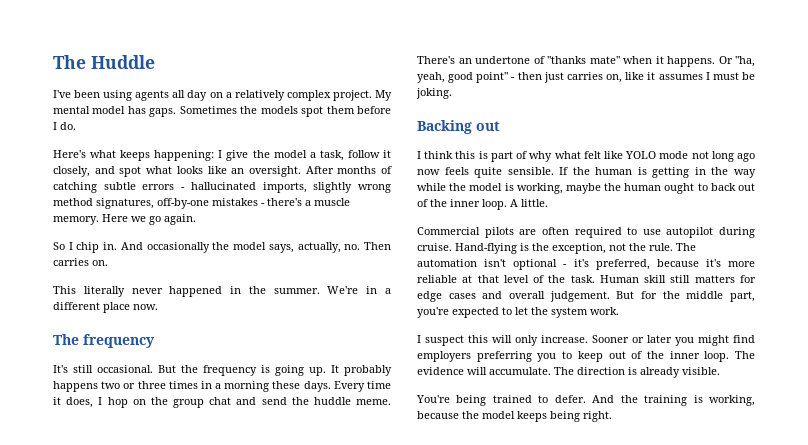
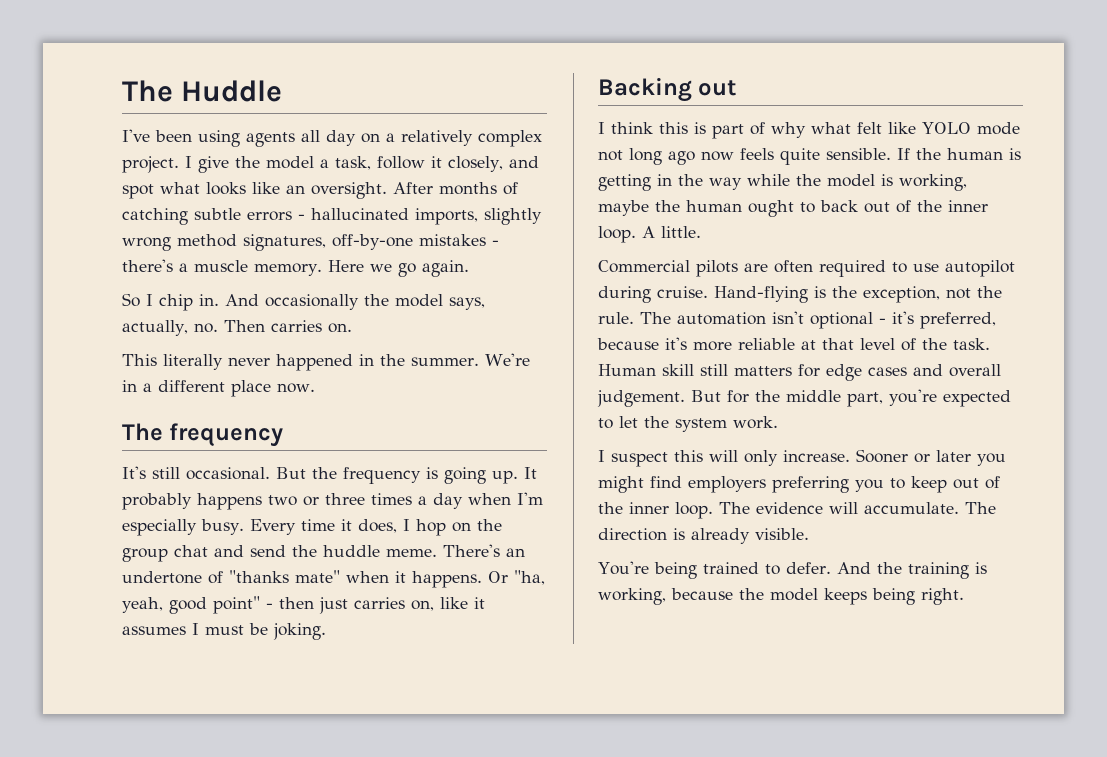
- My mental model has gaps. Sometimes the models spot them before I do.
- Here's what keeps happening: I give the model a task, follow it closely, and spot what looks like an oversight.
+ I give the model a task, follow it closely, and spot what looks like an oversight.
- It probably happens two or three times in a morning these days.
+ It probably happens two or three times a day when I'm especially busy.

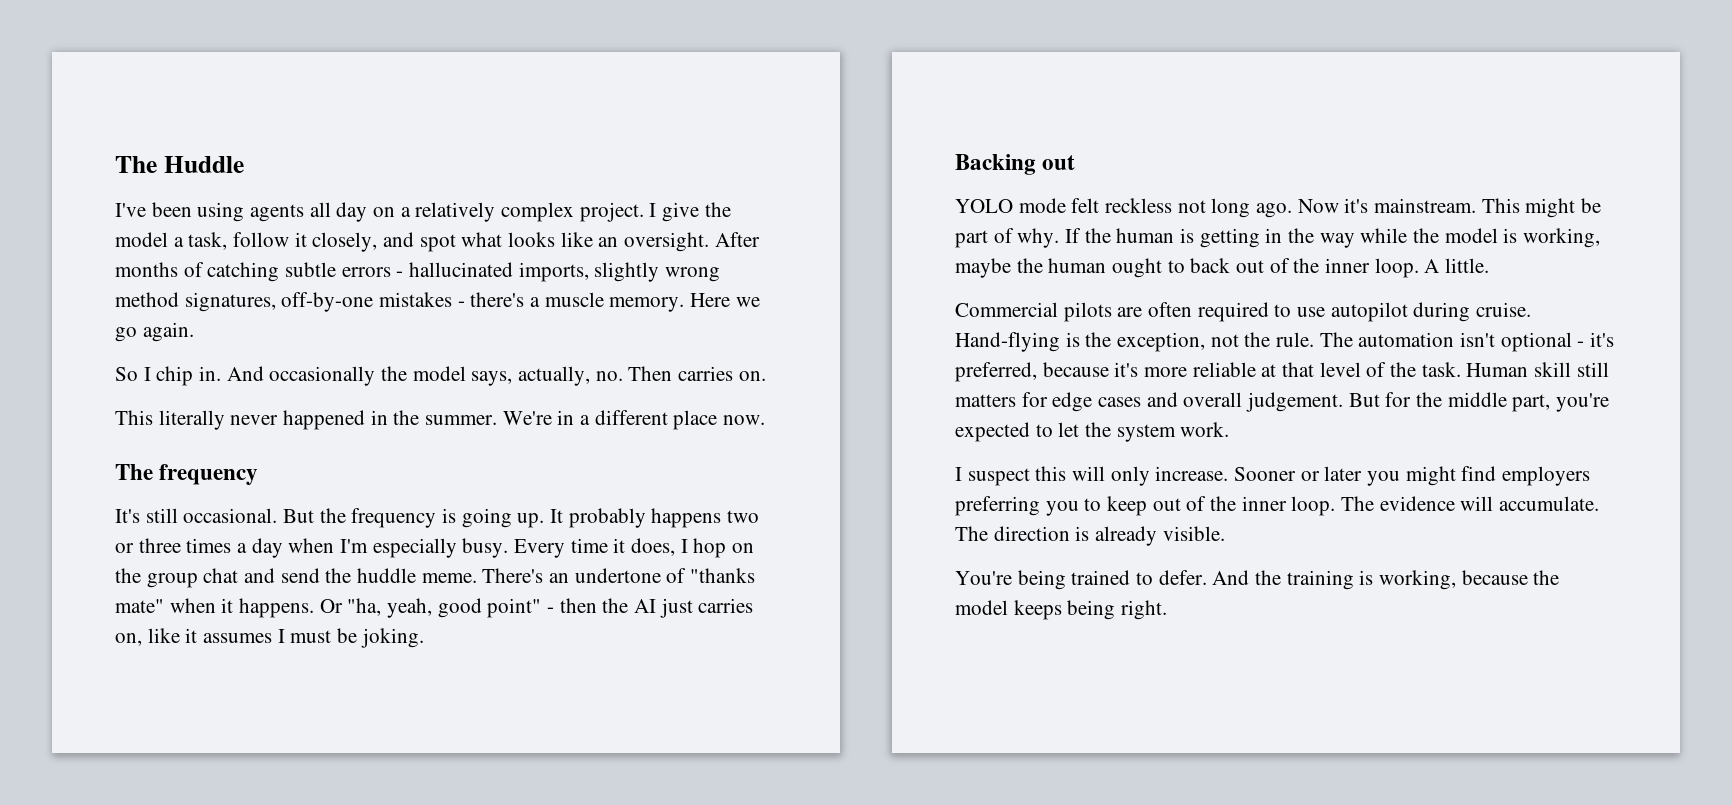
- Or "ha, yeah, good point" - then just carries on, like it assumes I must be joking.
+ Or "ha, yeah, good point" - then the AI just carries on, like it assumes I must be joking.
- I think this is part of why what felt like YOLO mode not long ago now feels quite sensible.
+ YOLO mode felt reckless not long ago. Now it's mainstream. This might be part of why.

